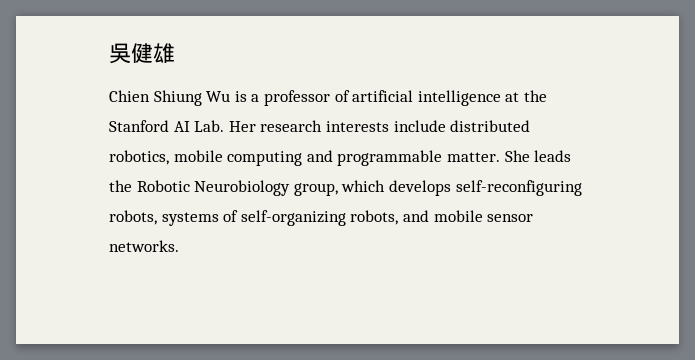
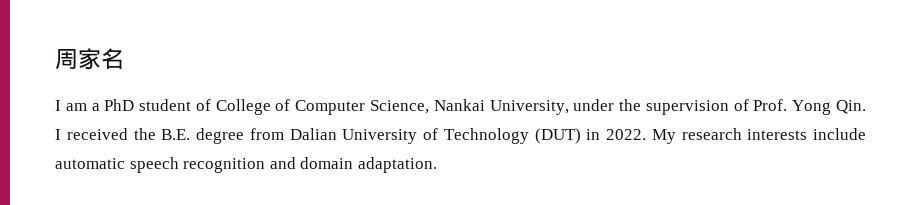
- 吳健雄
- Chien Shiung Wu is a professor of artificial intelligence at the Stanford AI Lab. Her research interests include distributed robotics, mobile computing and programmable matter. She leads the Robotic Neurobiology group, which develops self-reconfiguring robots, systems of self-organizing robots, and mobile sensor networks.
+ 周家名
+ I am a PhD student of College of Computer Science, Nankai University, under the supervision of Prof. Yong Qin. I received the B.E. degree from Dalian University of Technology (DUT) in 2022. My research interests include automatic speech recognition and domain adaptation.

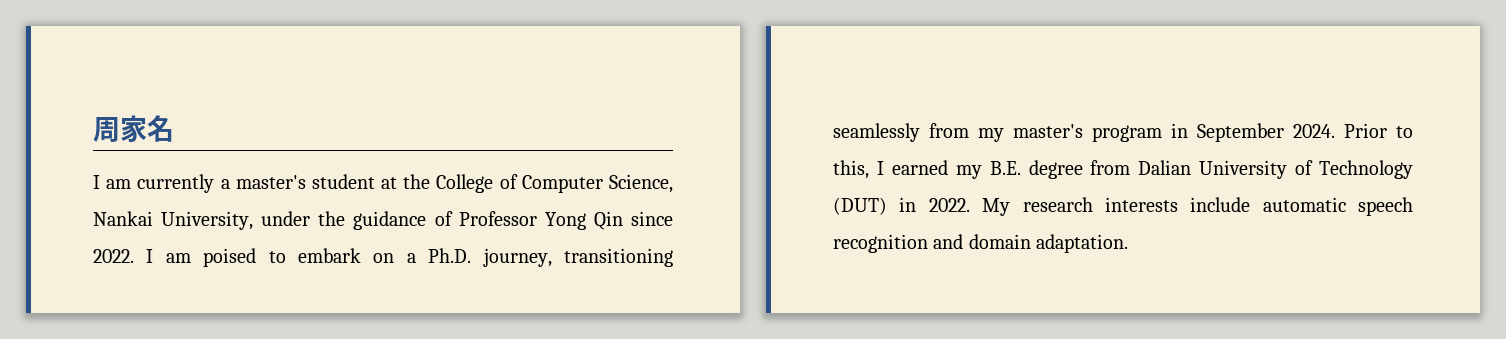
- I am a PhD student of College of Computer Science, Nankai University, under the supervision of Prof. Yong Qin. I received the B.E. degree from Dalian University of Technology (DUT) in 2022.
+ I am currently a master's student at the College of Computer Science, Nankai University, under the guidance of Professor Yong Qin since 2022. I am poised to embark on a Ph.D. journey, transitioning seamlessly from my master's program in September 2024. Prior to this, I earned my B.E. degree from Dalian University of Technology (DUT) in 2022.

